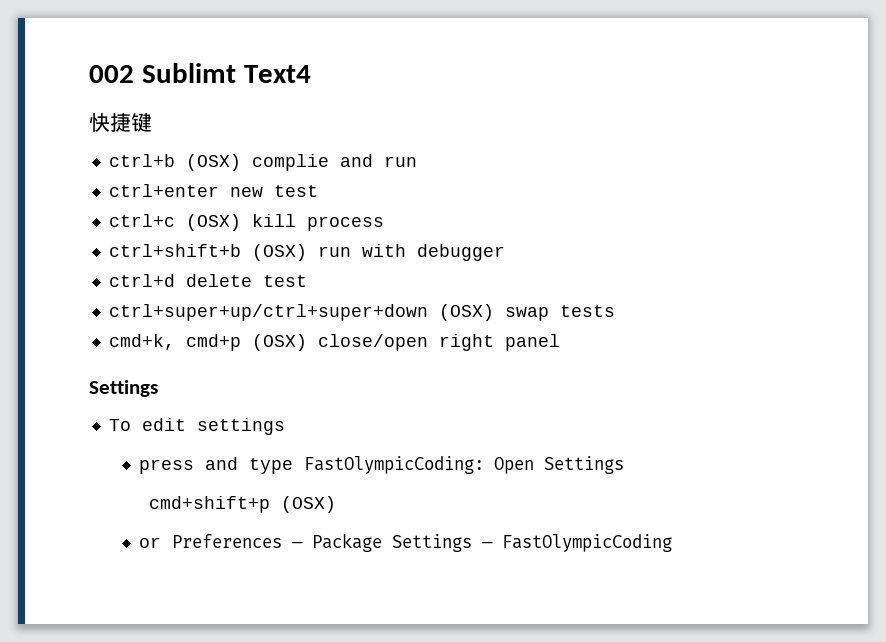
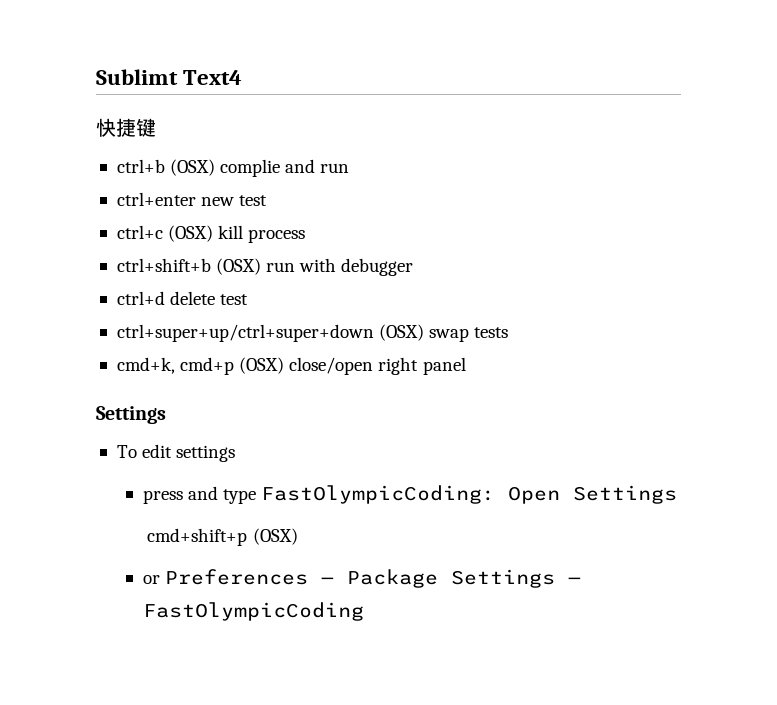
- 002 Sublimt Text4
+ Sublimt Text4

